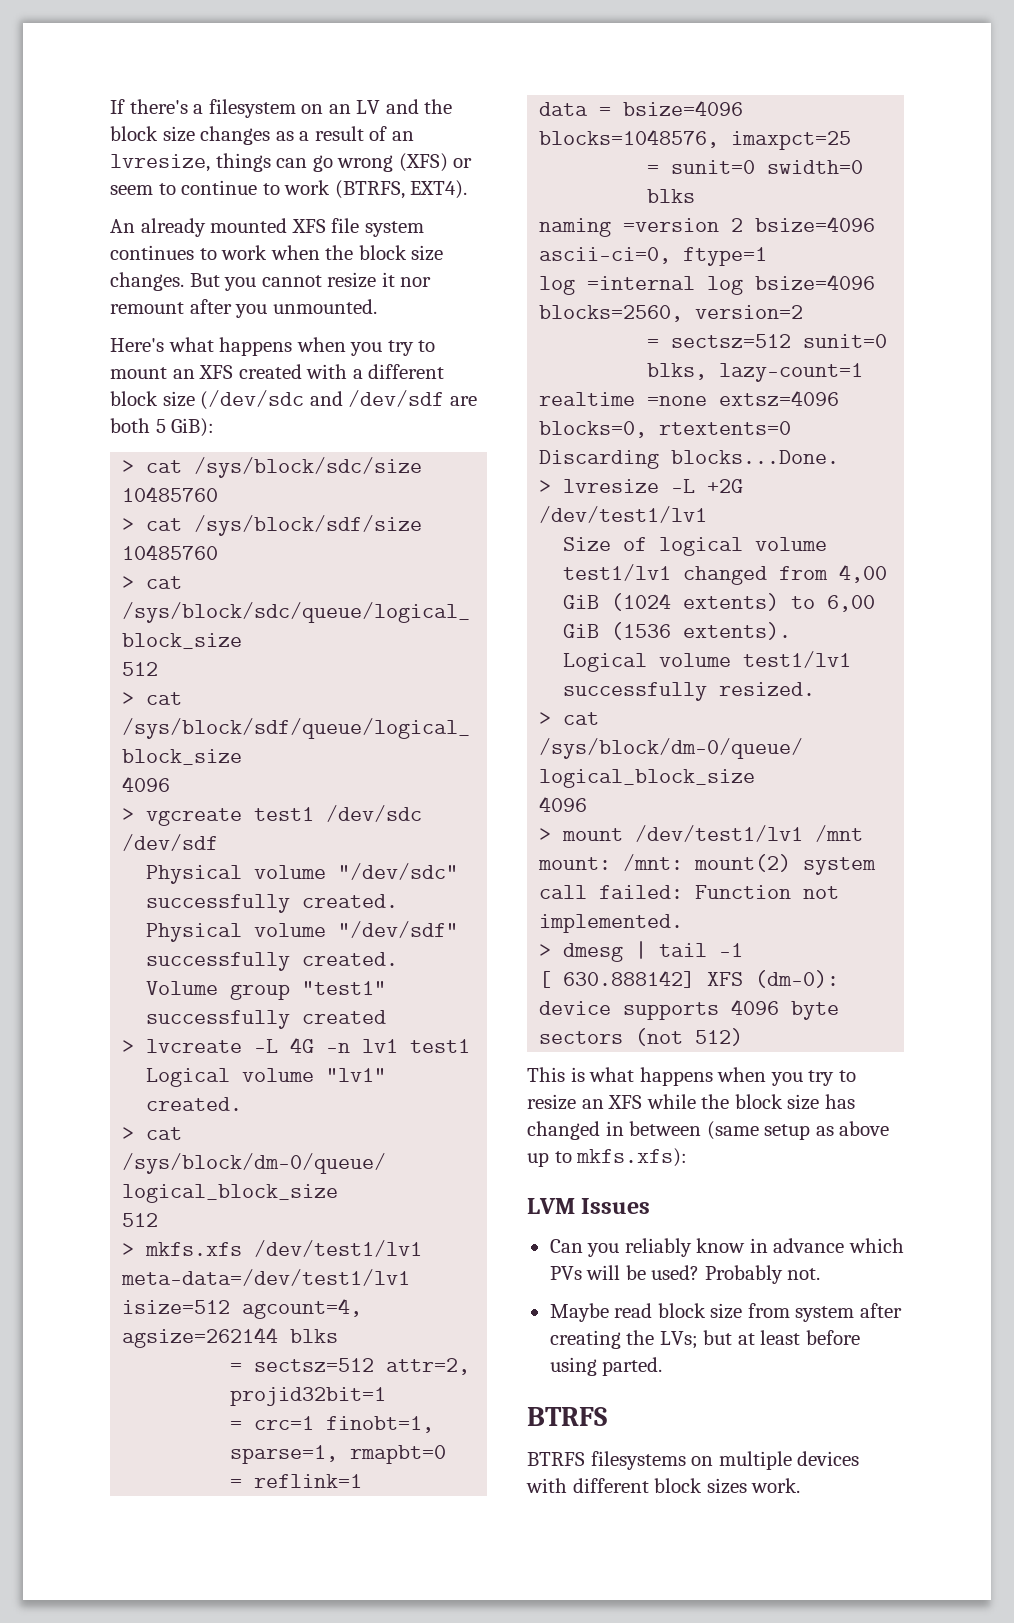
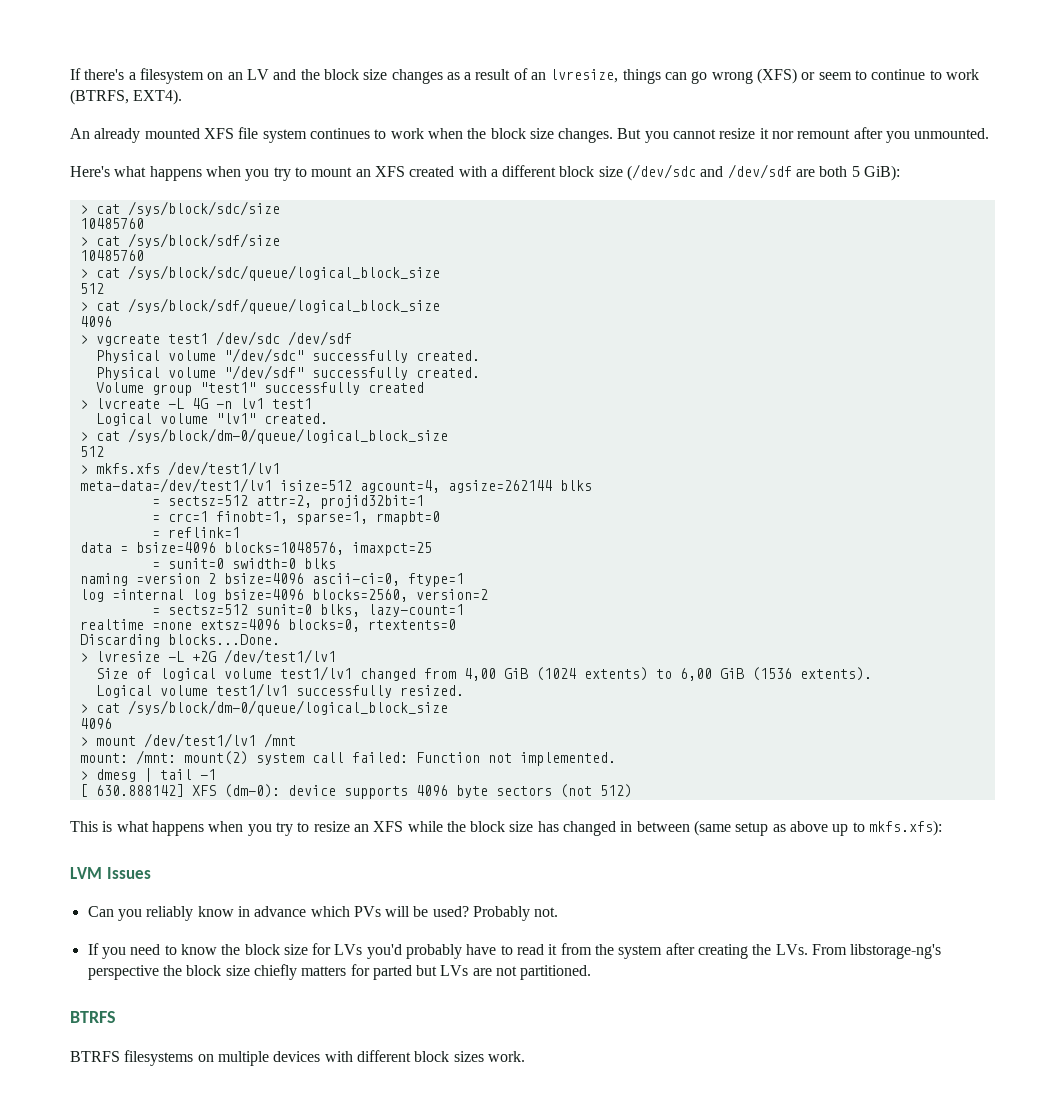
- Maybe read block size from system after creating the LVs; but at least before using parted.
+ If you need to know the block size for LVs you'd probably have to read it from the system after creating the LVs. From libstorage-ng's perspective the block size chiefly matters for parted but LVs are not partitioned.

